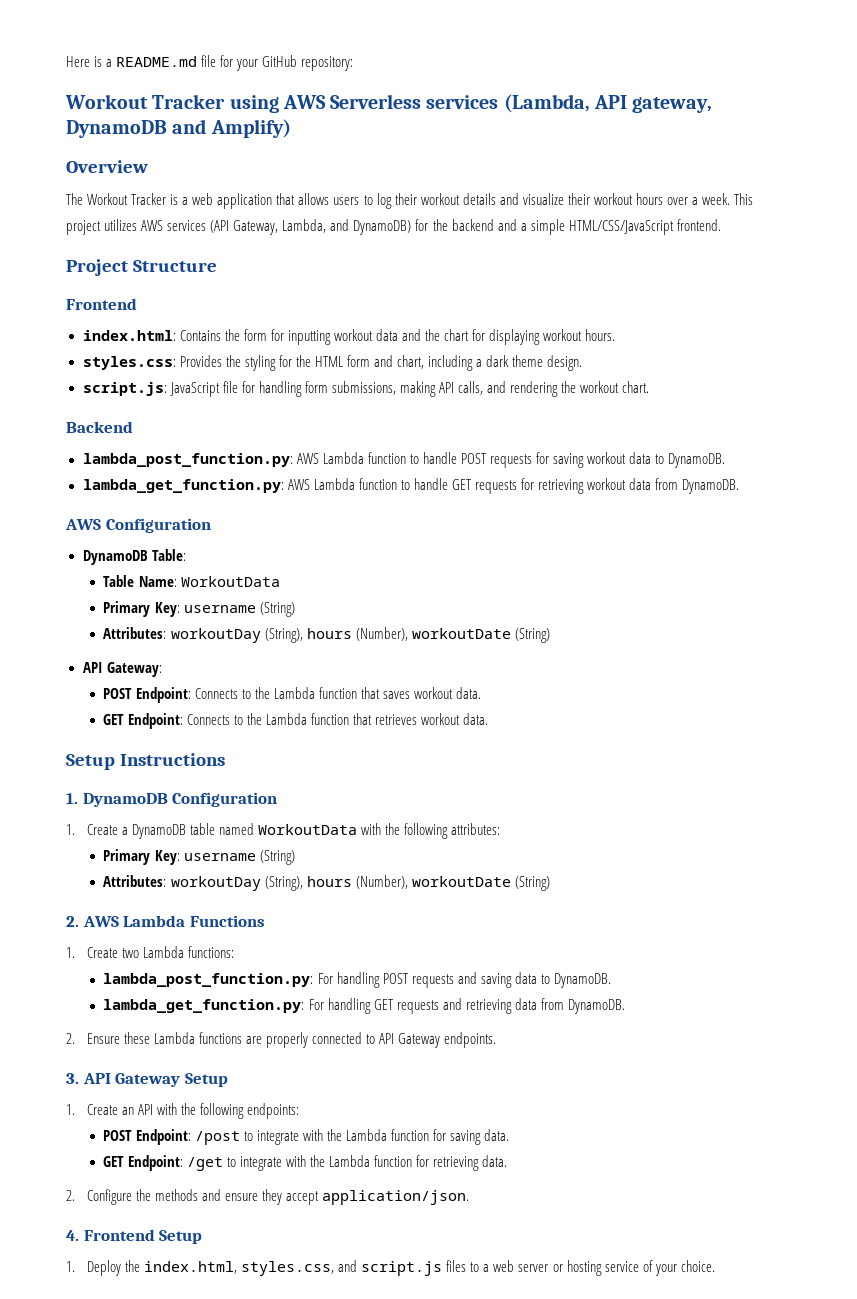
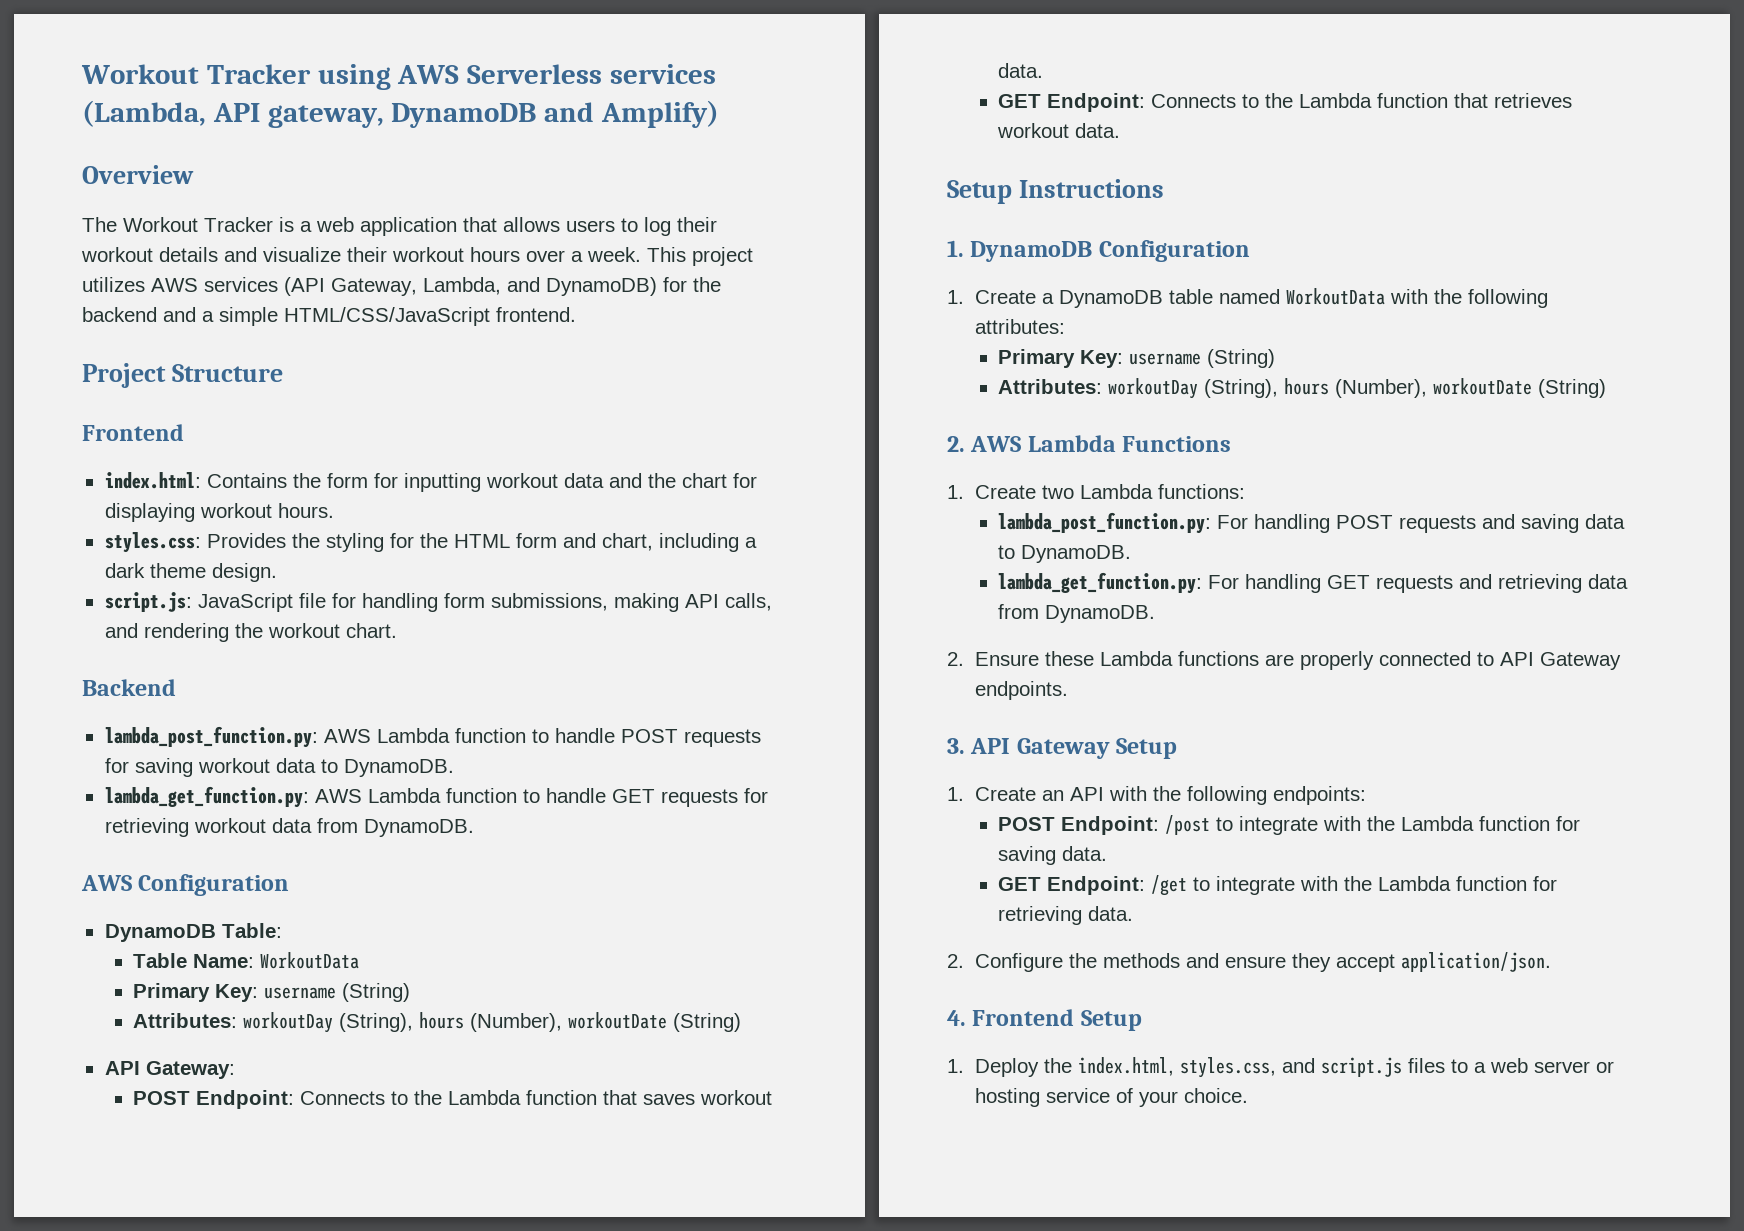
- Here is a README.md file for your GitHub repository:

